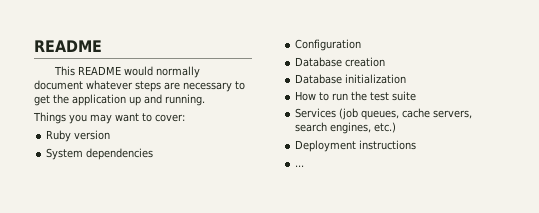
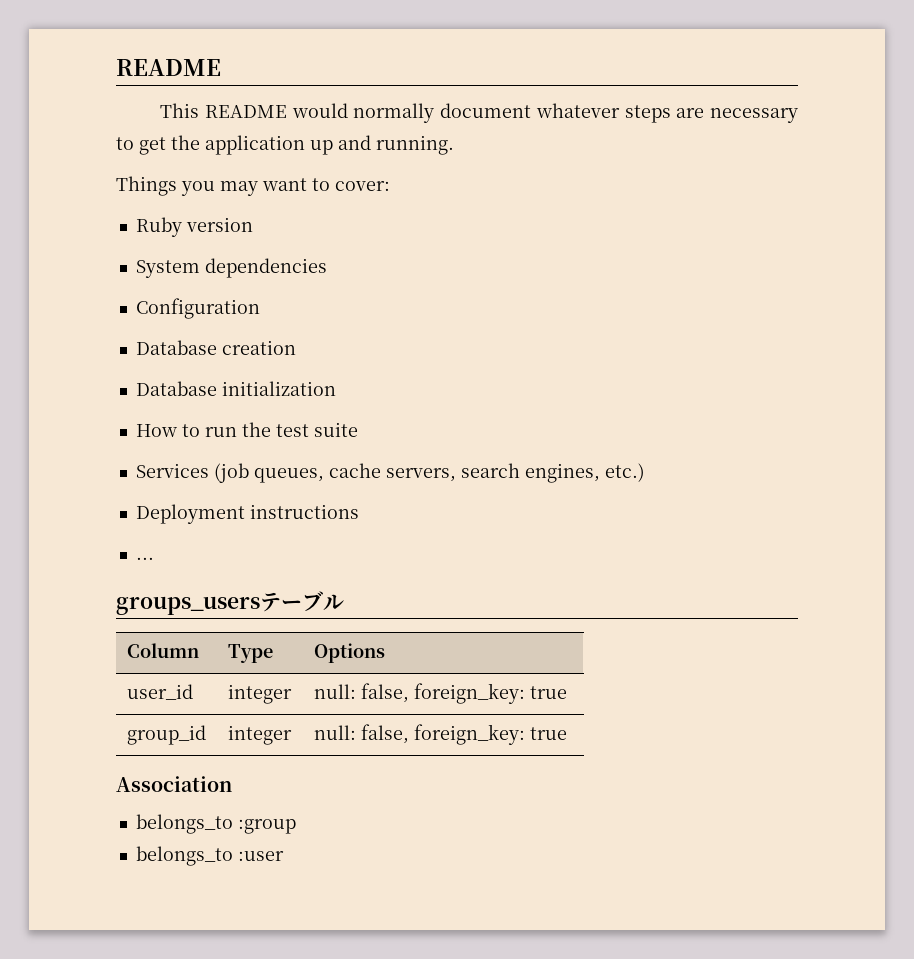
+ groups_usersテーブル
+ Column | Type | Options
+ user_id | integer | null: false, foreign_key: true
+ group_id | integer | null: false, foreign_key: true
+ Association
+ belongs_to :group
+ belongs_to :user

